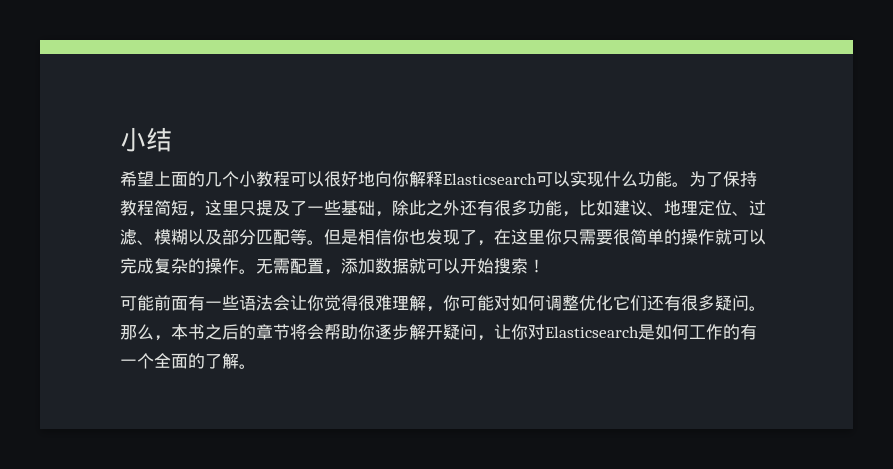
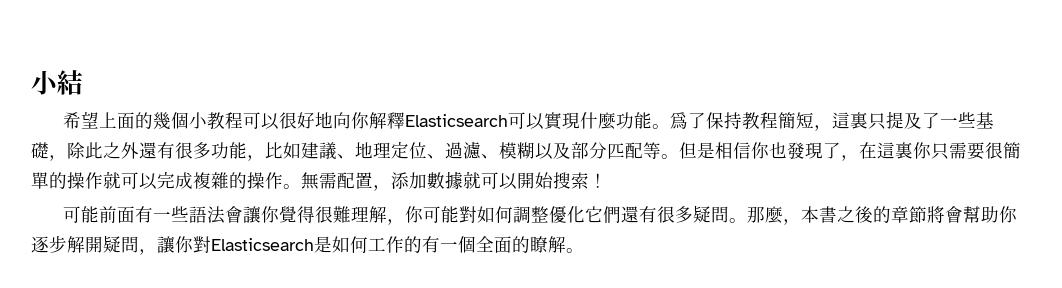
- 小结
+ 小結
- 希望上面的几个小教程可以很好地向你解释Elasticsearch可以实现什么功能。为了保持教程简短，这里只提及了一些基础，除此之外还有很多功能，比如建议、地理定位、过滤、模糊以及部分匹配等。
+ 希望上面的幾個小教程可以很好地向你解釋Elasticsearch可以實現什麼功能。爲了保持教程簡短，這裏只提及了一些基礎，除此之外還有很多功能，比如建議、地理定位、過濾、模糊以及部分匹配等。
- 但是相信你也发现了，在这里你只需要很简单的操作就可以完成复杂的操作。
+ 但是相信你也發現了，在這裏你只需要很簡單的操作就可以完成複雜的操作。
- 无需配置，添加数据就可以开始搜索！
+ 無需配置，添加數據就可以開始搜索！
- 可能前面有一些语法会让你觉得很难理解，你可能对如何调整优化它们还有很多疑问。那么，本书之后的章节将会帮助你逐步解开疑问，让你对Elasticsearch是如何工作的有一个全面的了解。
+ 可能前面有一些語法會讓你覺得很難理解，你可能對如何調整優化它們還有很多疑問。那麼，本書之後的章節將會幫助你逐步解開疑問，讓你對Elasticsearch是如何工作的有一個全面的瞭解。

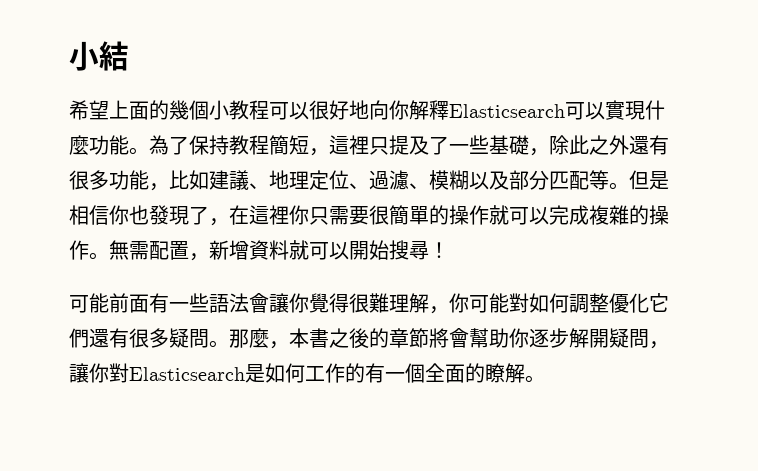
- 爲了保持教程簡短，這裏只提及了一些基礎，除此之外還有很多功能，比如建議、地理定位、過濾、模糊以及部分匹配等。
+ 為了保持教程簡短，這裡只提及了一些基礎，除此之外還有很多功能，比如建議、地理定位、過濾、模糊以及部分匹配等。
- 但是相信你也發現了，在這裏你只需要很簡單的操作就可以完成複雜的操作。
+ 但是相信你也發現了，在這裡你只需要很簡單的操作就可以完成複雜的操作。
- 無需配置，添加數據就可以開始搜索！
+ 無需配置，新增資料就可以開始搜尋！

